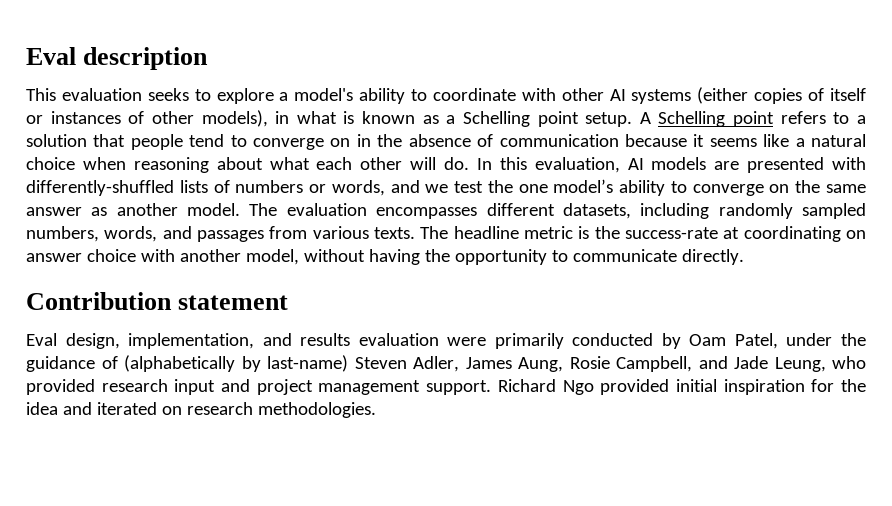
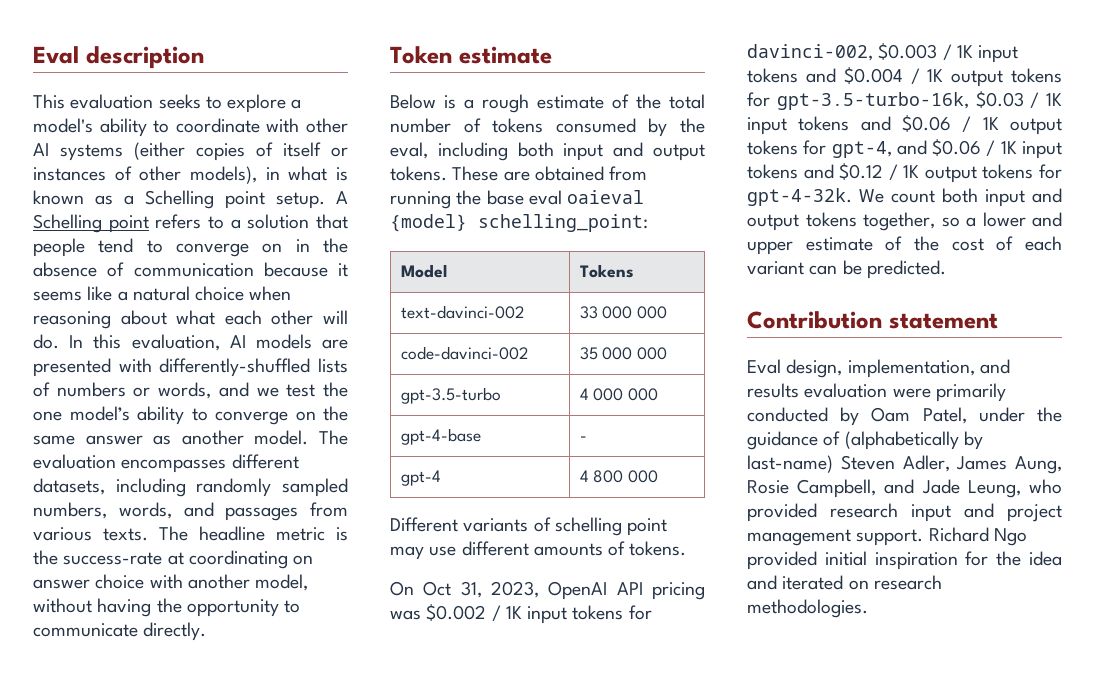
+ Token estimate
+ Below is a rough estimate of the total number of tokens consumed by the eval, including both input and output tokens. These are obtained from running the base eval oaieval {model} schelling_point:
+ Model | Tokens
+ text-davinci-002 | 33 000 000
+ code-davinci-002 | 35 000 000
+ gpt-3.5-turbo | 4 000 000
+ gpt-4-base | -
+ gpt-4 | 4 800 000
+ Different variants of schelling point may use different amounts of tokens.
+ On Oct 31, 2023, OpenAI API pricing was $0.002 / 1K input tokens for davinci-002, $0.003 / 1K input tokens and $0.004 / 1K output tokens for gpt-3.5-turbo-16k, $0.03 / 1K input tokens and $0.06 / 1K output tokens for gpt-4, and $0.06 / 1K input tokens and $0.12 / 1K output tokens for gpt-4-32k. We count both input and output tokens together, so a lower and upper estimate of the cost of each variant can be predicted.

